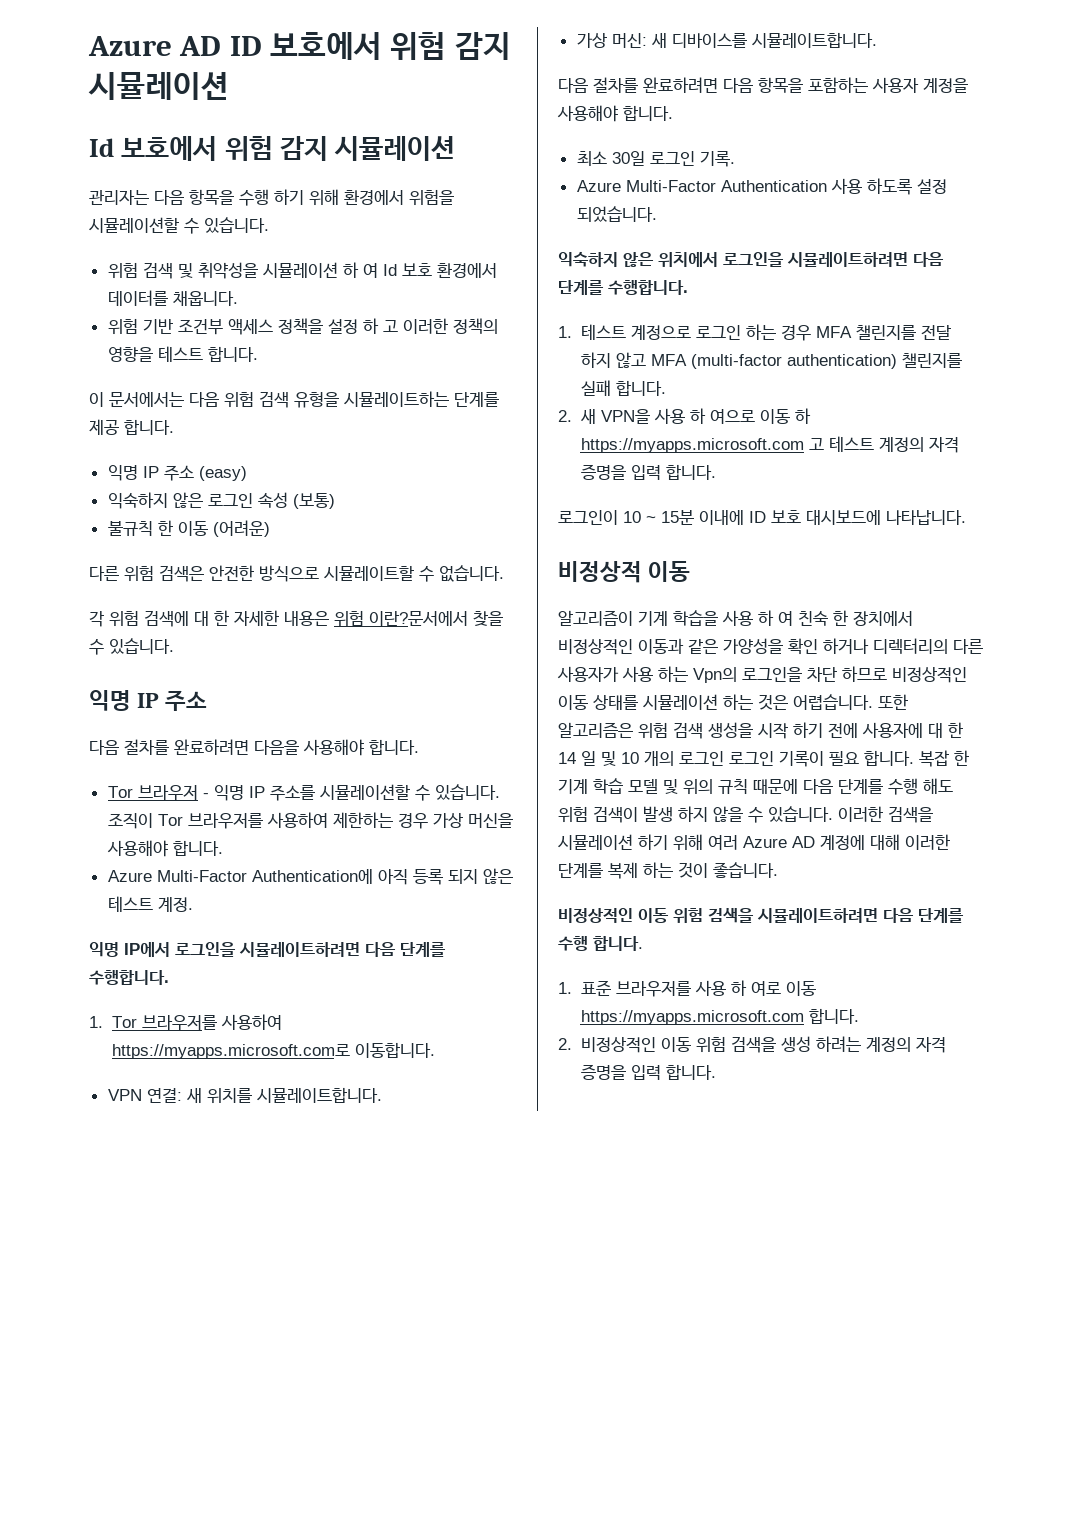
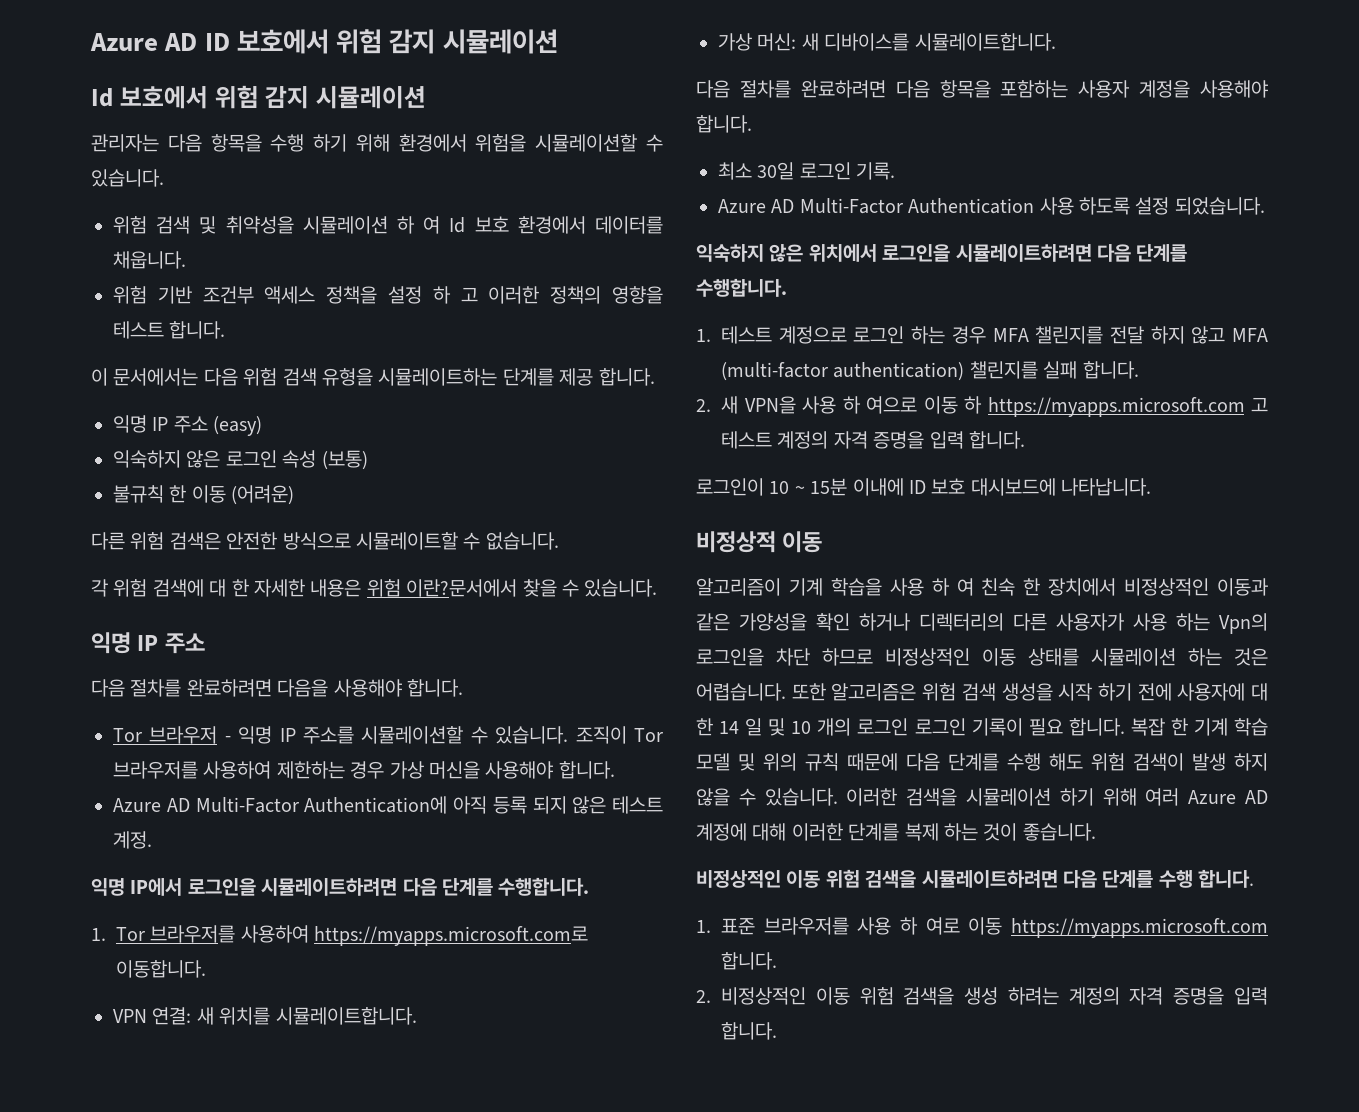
- Azure Multi-Factor Authentication에 아직 등록 되지 않은 테스트 계정.
+ Azure AD Multi-Factor Authentication에 아직 등록 되지 않은 테스트 계정.
- Azure Multi-Factor Authentication 사용 하도록 설정 되었습니다.
+ Azure AD Multi-Factor Authentication 사용 하도록 설정 되었습니다.

